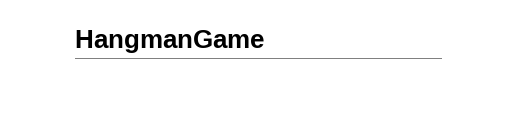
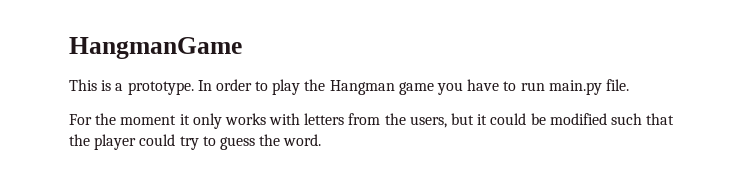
+ This is a prototype. In order to play the Hangman game you have to run main.py file.
+ For the moment it only works with letters from the users, but it could be modified such that the player could try to guess the word.

